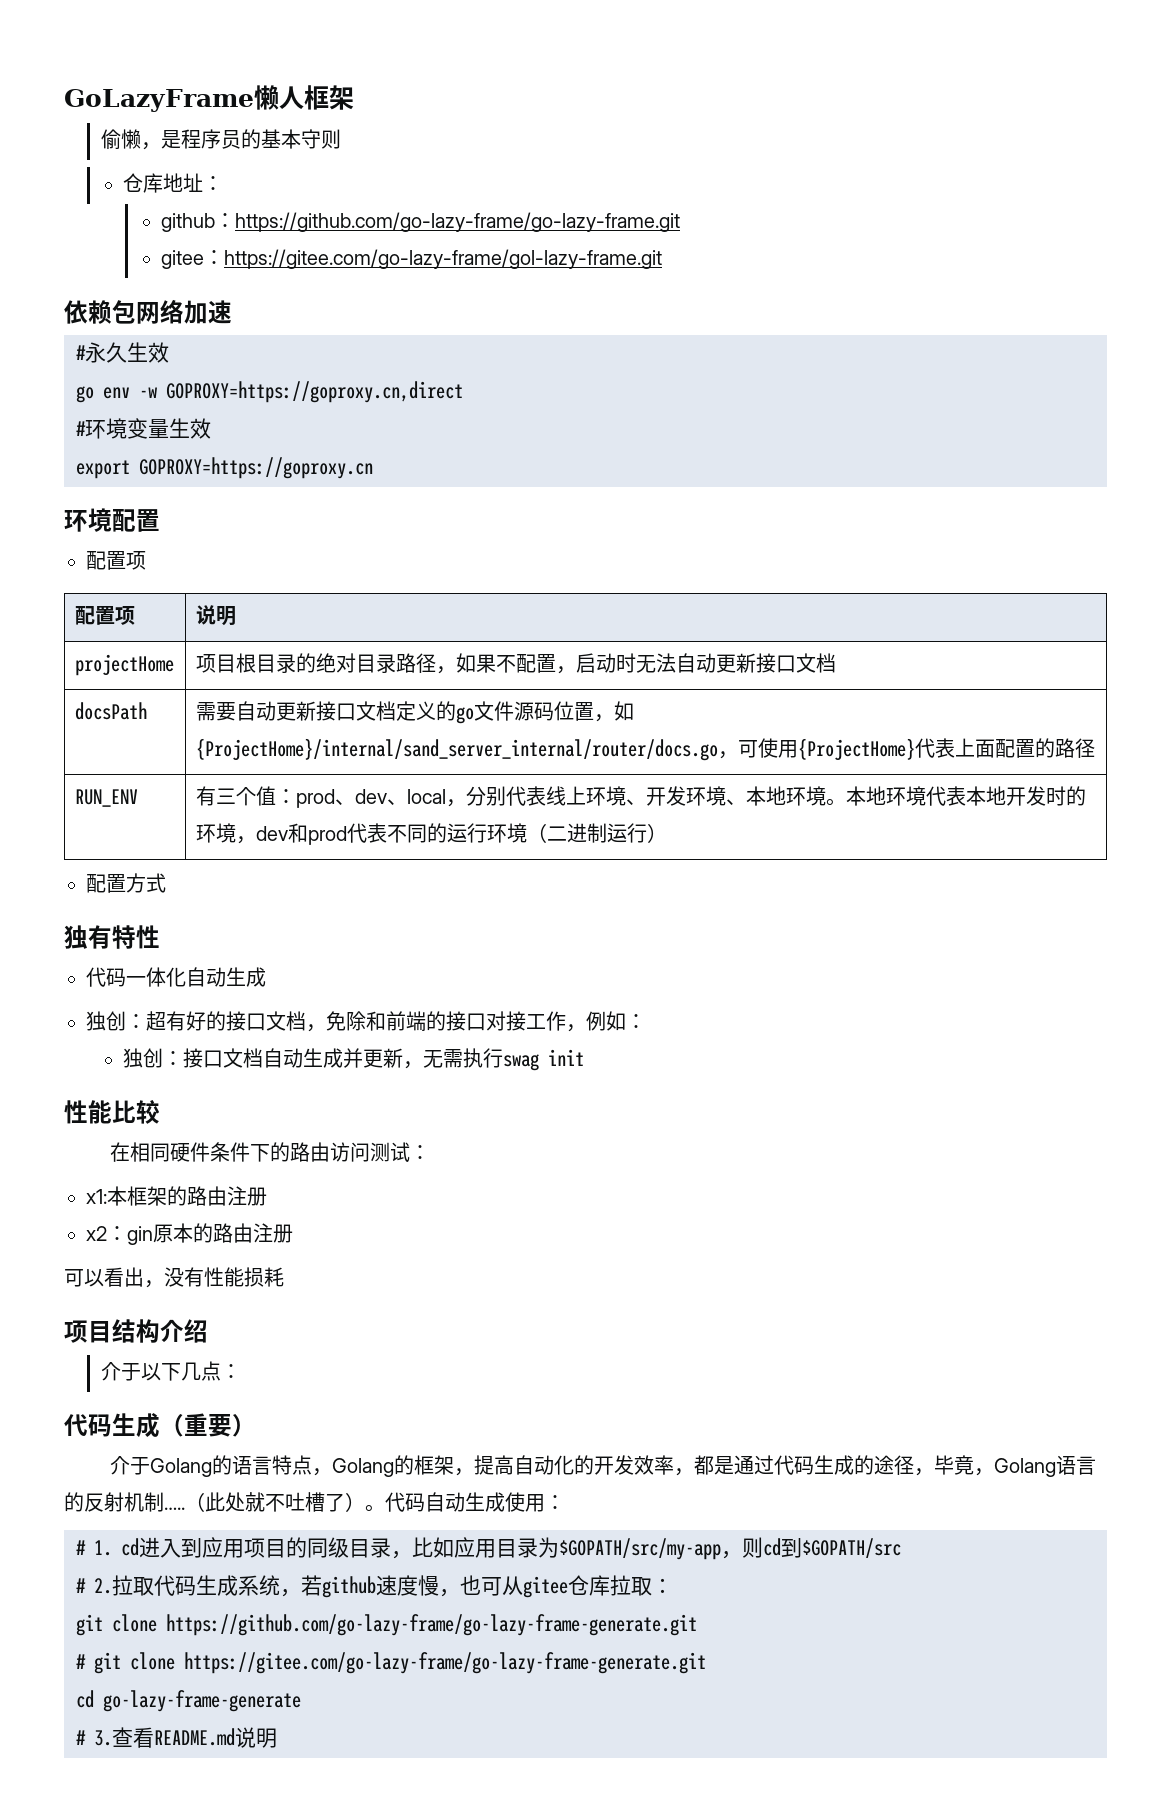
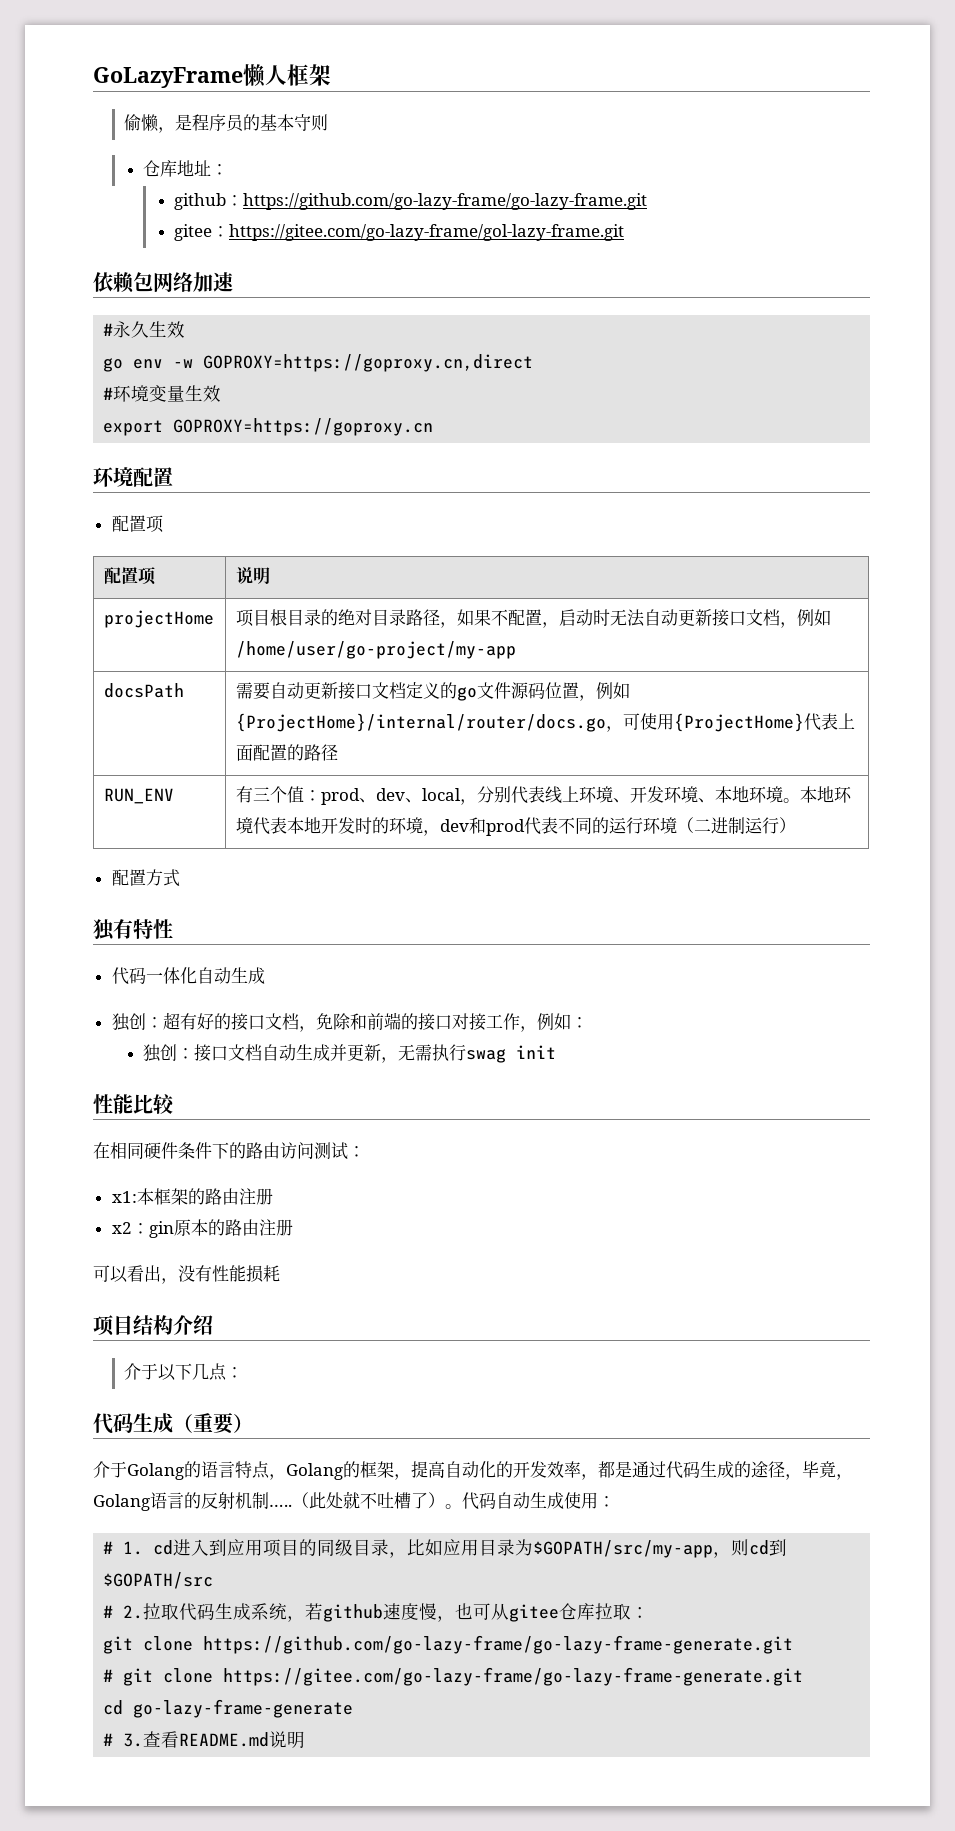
- projectHome | 项目根目录的绝对目录路径，如果不配置，启动时无法自动更新接口文档
+ projectHome | 项目根目录的绝对目录路径，如果不配置，启动时无法自动更新接口文档，例如/home/user/go-project/my-app
- docsPath | 需要自动更新接口文档定义的go文件源码位置，如{ProjectHome}/internal/sand_server_internal/router/docs.go，可使用{ProjectHome}代表上面配置的路径
+ docsPath | 需要自动更新接口文档定义的go文件源码位置，例如{ProjectHome}/internal/router/docs.go，可使用{ProjectHome}代表上面配置的路径

